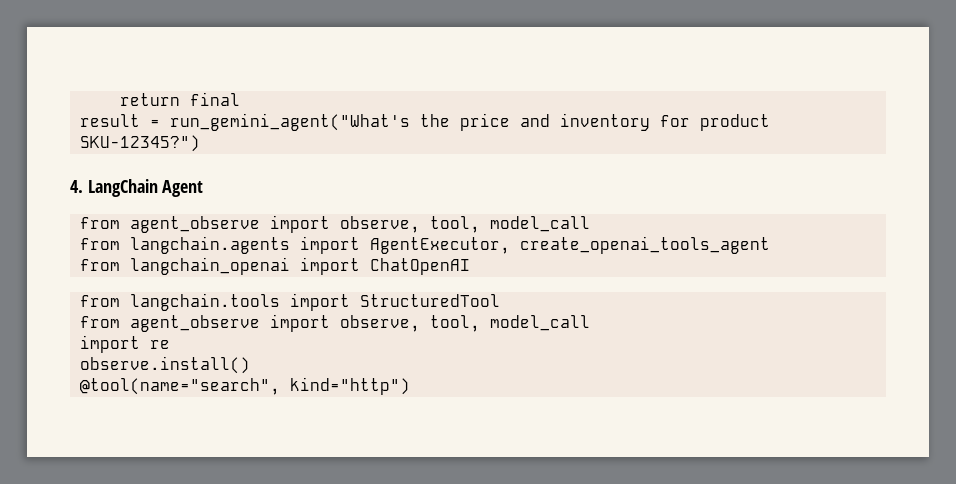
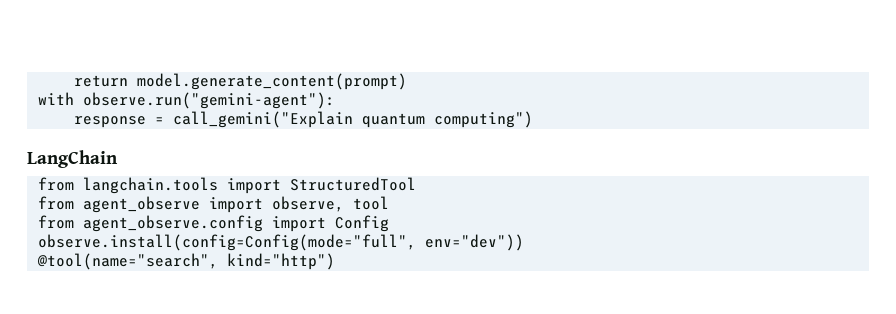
- return final
- result = run_gemini_agent("What's the price and inventory for product SKU-12345?")
- 4. LangChain Agent
- from agent_observe import observe, tool, model_call
- from langchain.agents import AgentExecutor, create_openai_tools_agent
- from langchain_openai import ChatOpenAI
+ return model.generate_content(prompt)
+ with observe.run("gemini-agent"):
+ response = call_gemini("Explain quantum computing")
+ LangChain
  from langchain.tools import StructuredTool
- from agent_observe import observe, tool, model_call
- import re
- observe.install()
+ from agent_observe import observe, tool
+ from agent_observe.config import Config
+ observe.install(config=Config(mode="full", env="dev"))

